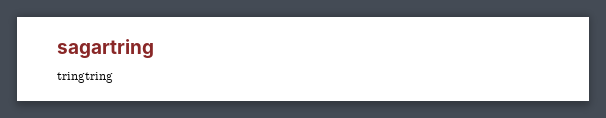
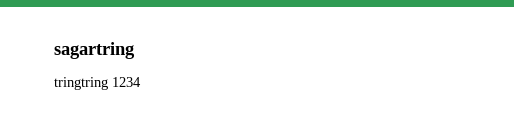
- tringtring
+ tringtring 1234

